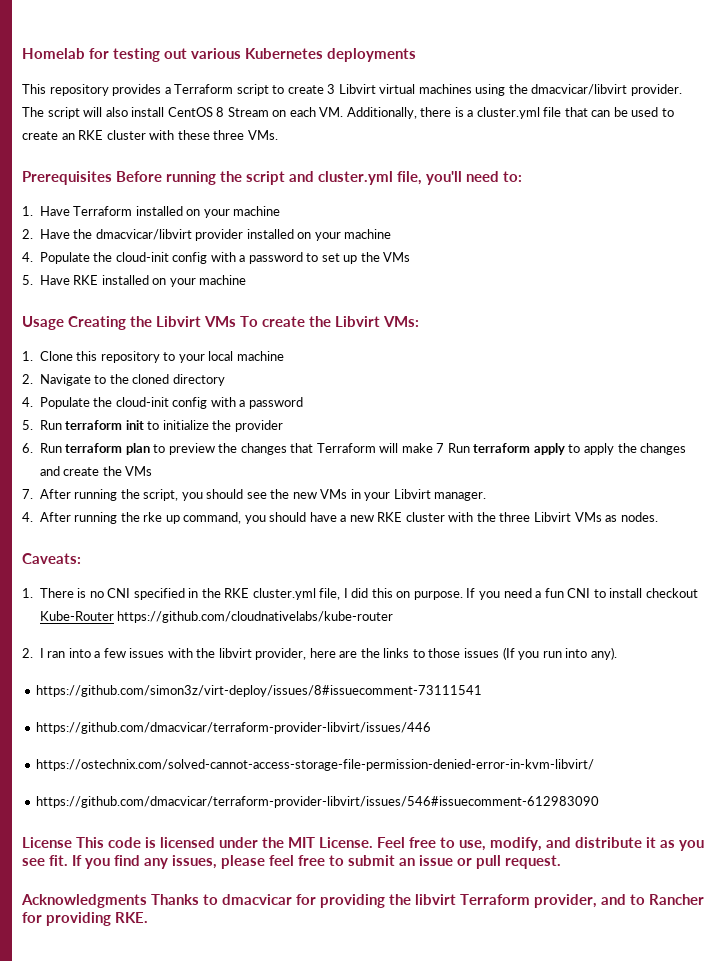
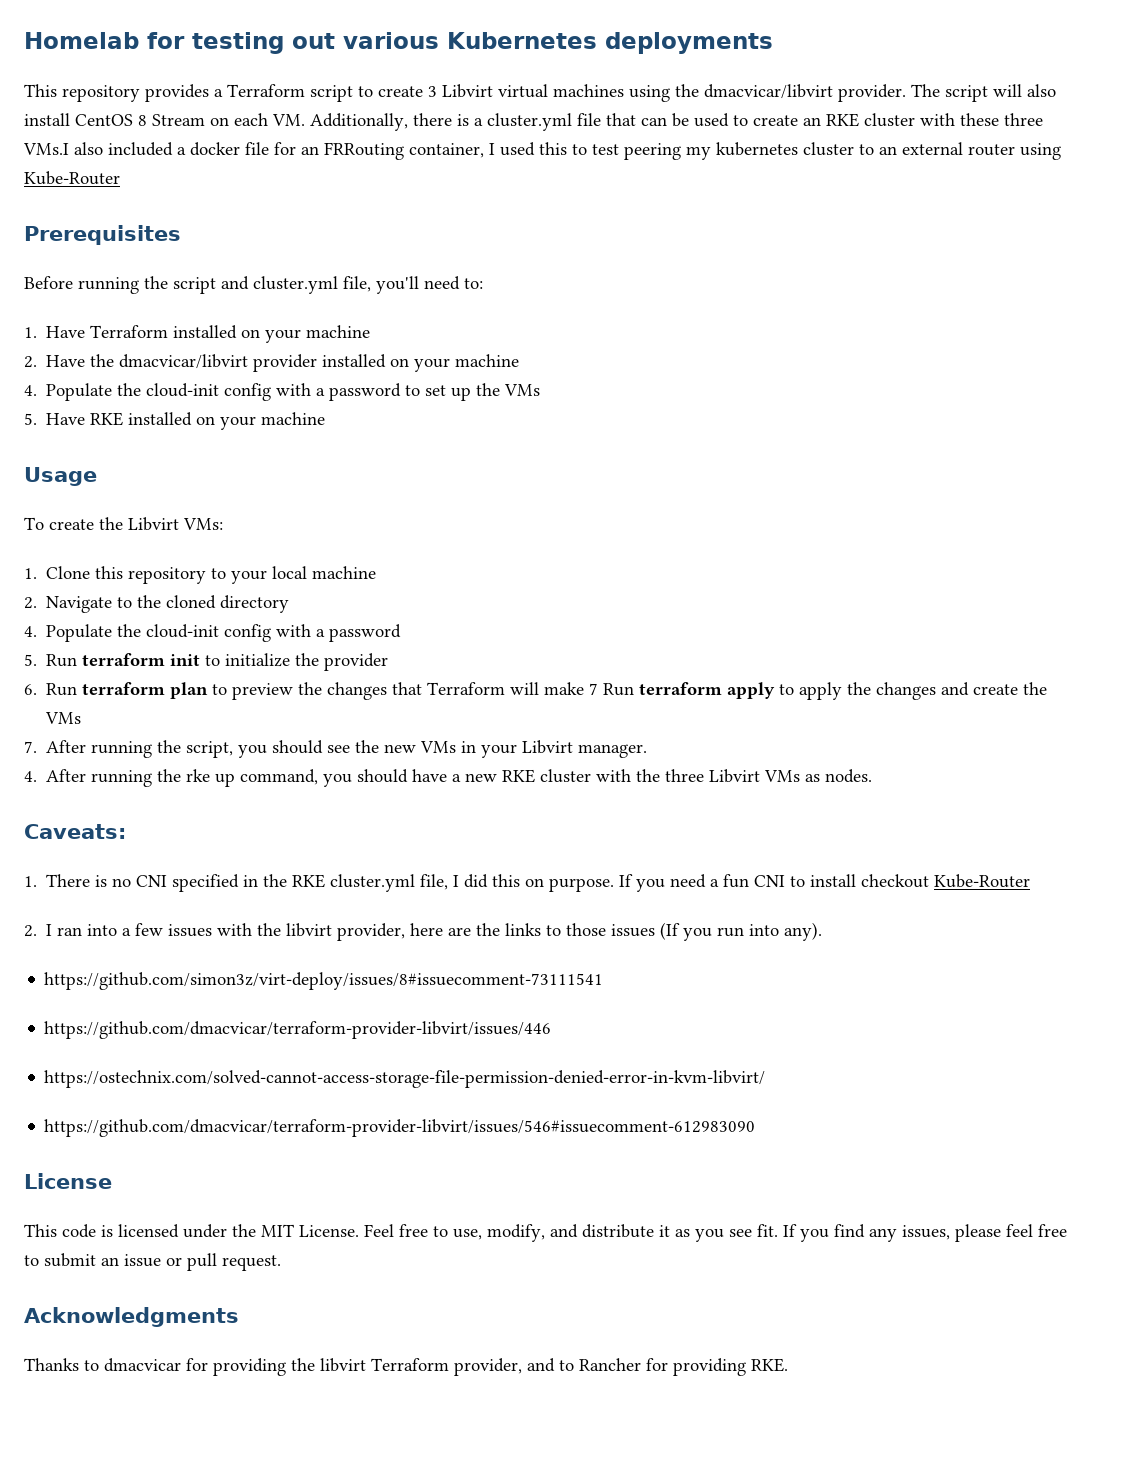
- The script will also install CentOS 8 Stream on each VM. Additionally, there is a cluster.yml file that can be used to create an RKE cluster with these three VMs.
+ The script will also install CentOS 8 Stream on each VM. Additionally, there is a cluster.yml file that can be used to create an RKE cluster with these three VMs.I also included a docker file for an FRRouting container, I used this to test peering my kubernetes cluster to an external router using Kube-Router
- Prerequisites Before running the script and cluster.yml file, you'll need to:
+ Prerequisites
+ Before running the script and cluster.yml file, you'll need to:
- Usage Creating the Libvirt VMs To create the Libvirt VMs:
+ Usage
+ To create the Libvirt VMs:
- If you need a fun CNI to install checkout Kube-Router https://github.com/cloudnativelabs/kube-router
+ If you need a fun CNI to install checkout Kube-Router
- License This code is licensed under the MIT License.
+ License
+ This code is licensed under the MIT License.
- Acknowledgments Thanks to dmacvicar for providing the libvirt Terraform provider, and to Rancher for providing RKE.
+ Acknowledgments
+ Thanks to dmacvicar for providing the libvirt Terraform provider, and to Rancher for providing RKE.

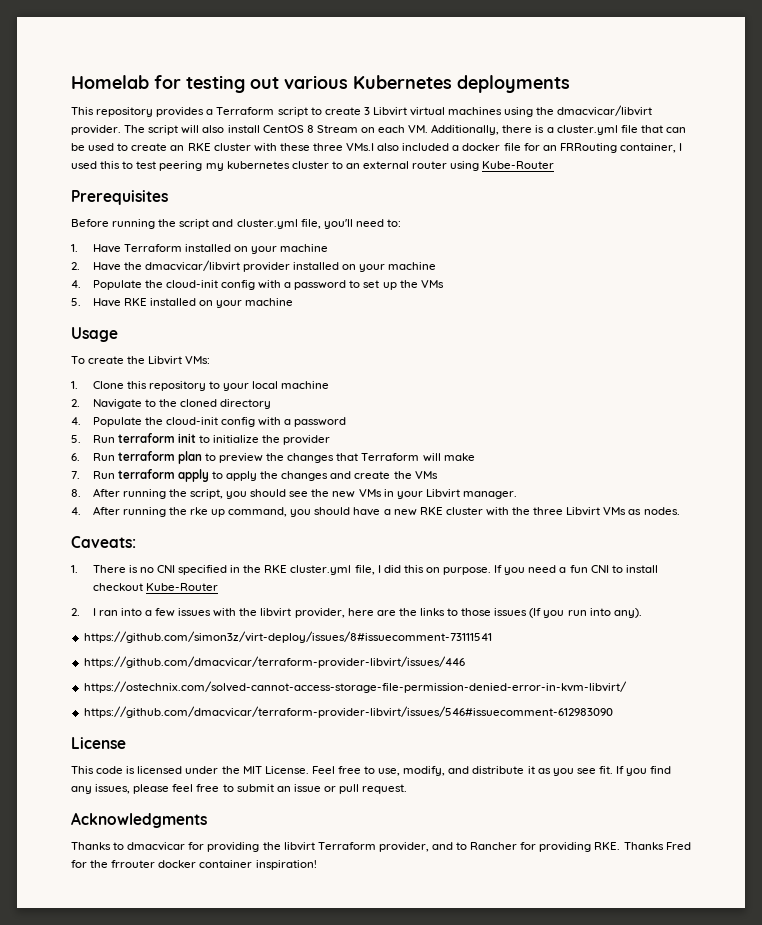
- 6. Run terraform plan to preview the changes that Terraform will make 7 Run terraform apply to apply the changes and create the VMs
+ 6. Run terraform plan to preview the changes that Terraform will make
+ 7. Run terraform apply to apply the changes and create the VMs
- 7. After running the script, you should see the new VMs in your Libvirt manager.
+ 8. After running the script, you should see the new VMs in your Libvirt manager.
- Thanks to dmacvicar for providing the libvirt Terraform provider, and to Rancher for providing RKE.
+ Thanks to dmacvicar for providing the libvirt Terraform provider, and to Rancher for providing RKE. Thanks Fred for the frrouter docker container inspiration!

